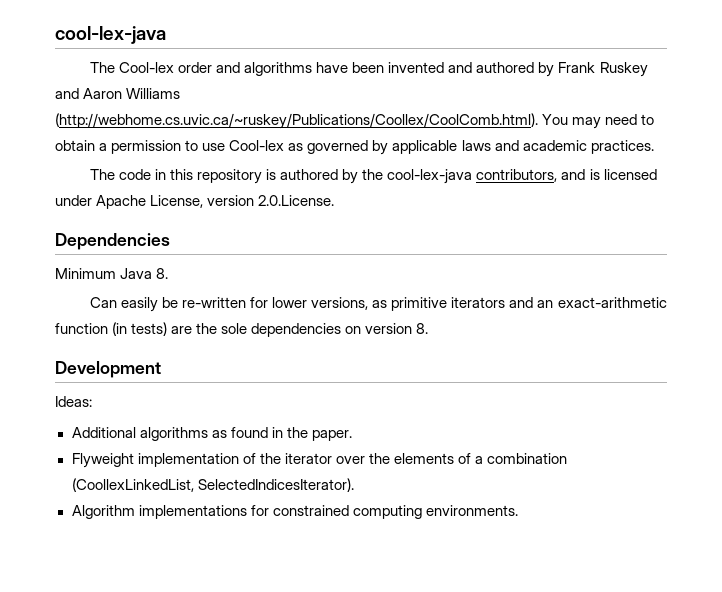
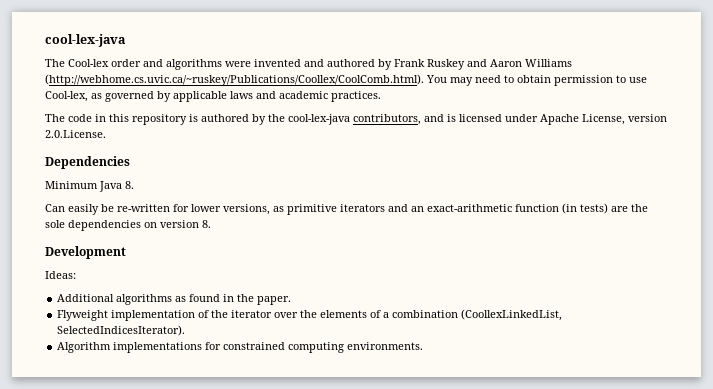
- The Cool-lex order and algorithms have been invented and authored by Frank Ruskey and Aaron Williams (http://webhome.cs.uvic.ca/~ruskey/Publications/Coollex/CoolComb.html). You may need to obtain a permission to use Cool-lex as governed by applicable laws and academic practices.
+ The Cool-lex order and algorithms were invented and authored by Frank Ruskey and Aaron Williams (http://webhome.cs.uvic.ca/~ruskey/Publications/Coollex/CoolComb.html). You may need to obtain permission to use Cool-lex, as governed by applicable laws and academic practices.

